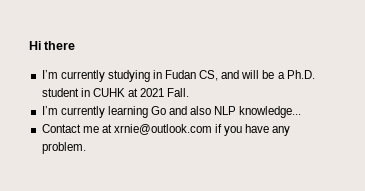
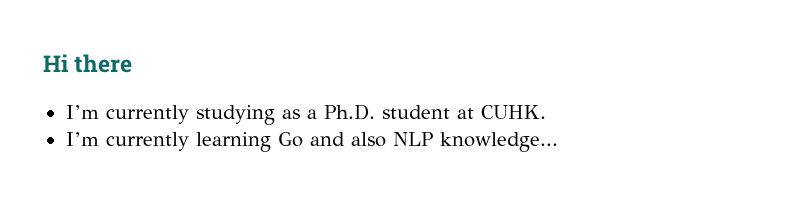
- I’m currently studying in Fudan CS, and will be a Ph.D. student in CUHK at 2021 Fall.
+ I’m currently studying as a Ph.D. student at CUHK.
- Contact me at xrnie@outlook.com if you have any problem.

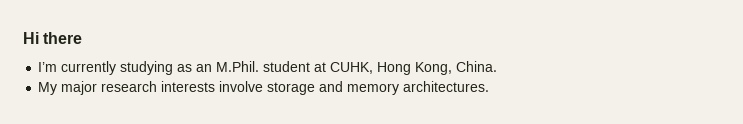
- I’m currently studying as a Ph.D. student at CUHK.
- I’m currently learning Go and also NLP knowledge...
+ I’m currently studying as an M.Phil. student at CUHK, Hong Kong, China.
+ My major research interests involve storage and memory architectures.

